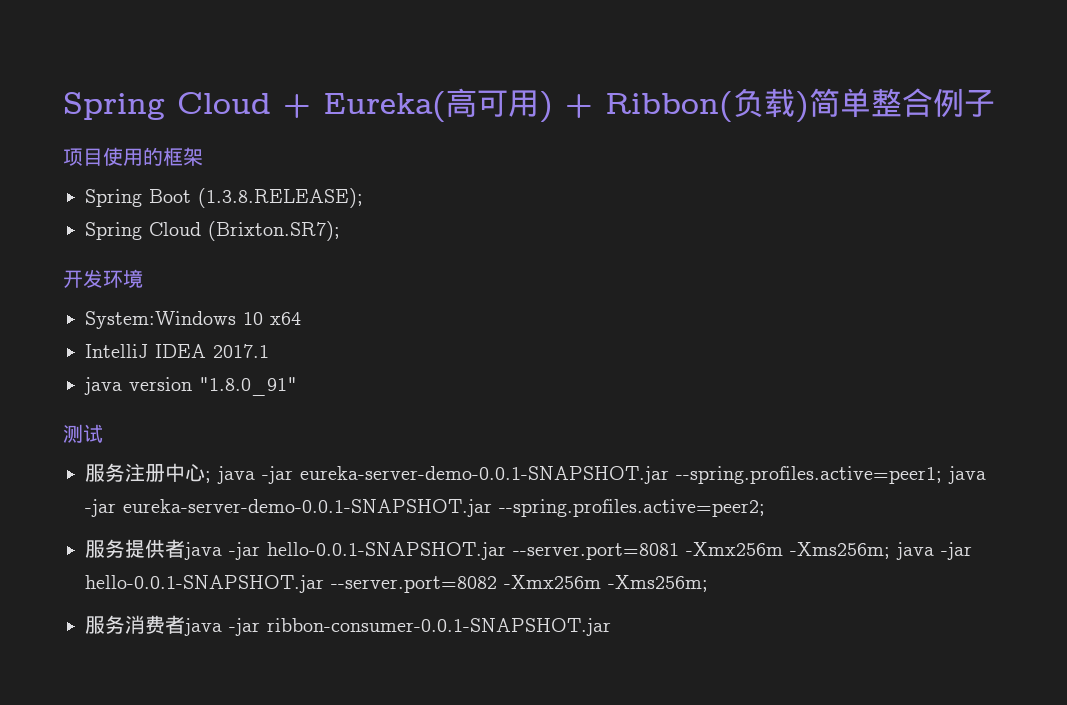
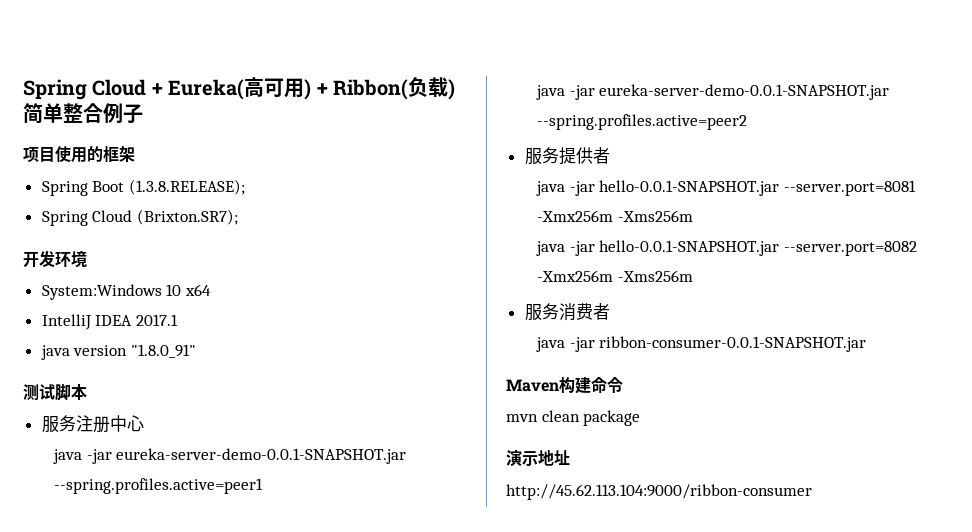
- 测试
+ 测试脚本
- 服务注册中心; java -jar eureka-server-demo-0.0.1-SNAPSHOT.jar --spring.profiles.active=peer1; java -jar eureka-server-demo-0.0.1-SNAPSHOT.jar --spring.profiles.active=peer2;
+ 服务注册中心
+ java -jar eureka-server-demo-0.0.1-SNAPSHOT.jar --spring.profiles.active=peer1
+ java -jar eureka-server-demo-0.0.1-SNAPSHOT.jar --spring.profiles.active=peer2
- 服务提供者java -jar hello-0.0.1-SNAPSHOT.jar --server.port=8081 -Xmx256m -Xms256m; java -jar hello-0.0.1-SNAPSHOT.jar --server.port=8082 -Xmx256m -Xms256m;
+ 服务提供者
+ java -jar hello-0.0.1-SNAPSHOT.jar --server.port=8081 -Xmx256m -Xms256m
+ java -jar hello-0.0.1-SNAPSHOT.jar --server.port=8082 -Xmx256m -Xms256m
- 服务消费者java -jar ribbon-consumer-0.0.1-SNAPSHOT.jar
+ 服务消费者
+ java -jar ribbon-consumer-0.0.1-SNAPSHOT.jar
+ Maven构建命令
+ mvn clean package
+ 演示地址
+ http://45.62.113.104:9000/ribbon-consumer

